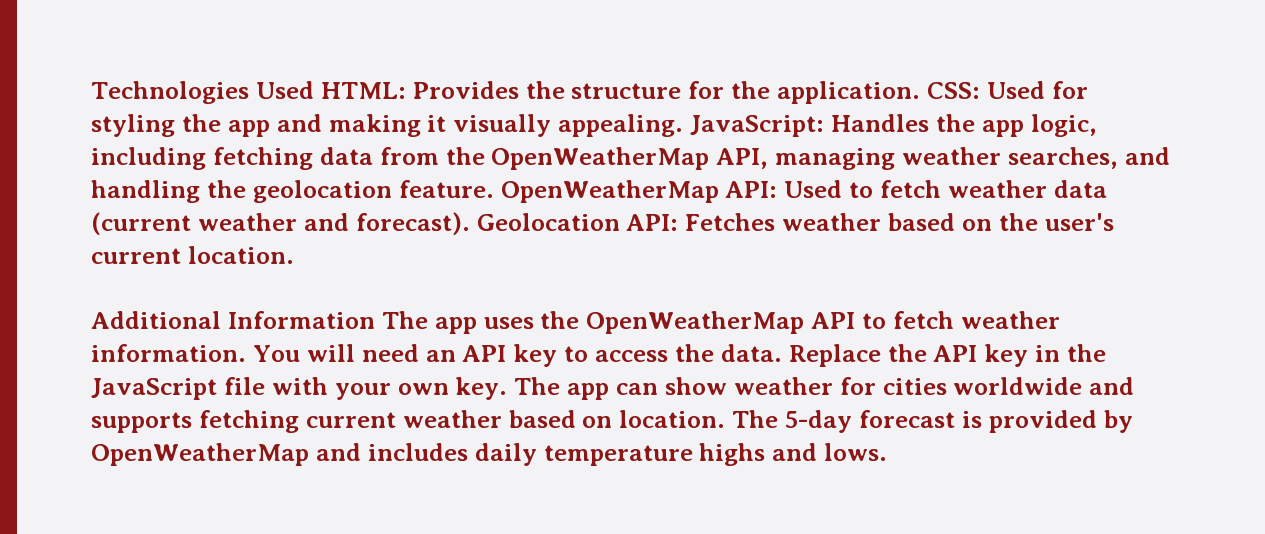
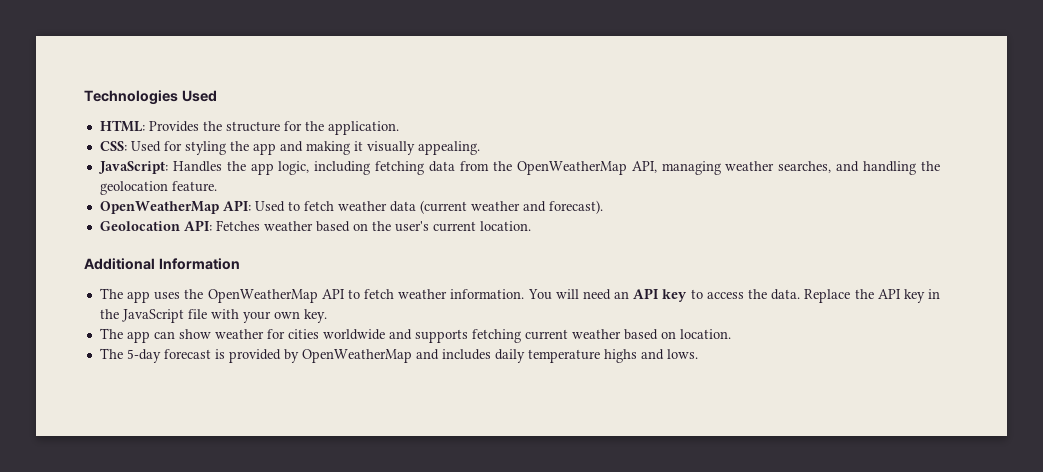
- Technologies Used HTML:
+ Technologies Used
+ HTML:
- Provides the structure for the application. CSS:
+ Provides the structure for the application.
+ CSS:
- Used for styling the app and making it visually appealing. JavaScript:
+ Used for styling the app and making it visually appealing.
+ JavaScript:
- Handles the app logic, including fetching data from the OpenWeatherMap API, managing weather searches, and handling the geolocation feature. OpenWeatherMap API:
+ Handles the app logic, including fetching data from the OpenWeatherMap API, managing weather searches, and handling the geolocation feature.
+ OpenWeatherMap API:
- Used to fetch weather data (current weather and forecast). Geolocation API:
+ Used to fetch weather data (current weather and forecast).
+ Geolocation API:
- Additional Information The app uses the OpenWeatherMap API to fetch weather information.
+ Additional Information
+ The app uses the OpenWeatherMap API to fetch weather information.
- Replace the API key in the JavaScript file with your own key. The app can show weather for cities worldwide and supports fetching current weather based on location. The 5-day forecast is provided by OpenWeatherMap and includes daily temperature highs and lows.
+ Replace the API key in the JavaScript file with your own key.
+ The app can show weather for cities worldwide and supports fetching current weather based on location.
+ The 5-day forecast is provided by OpenWeatherMap and includes daily temperature highs and lows.

